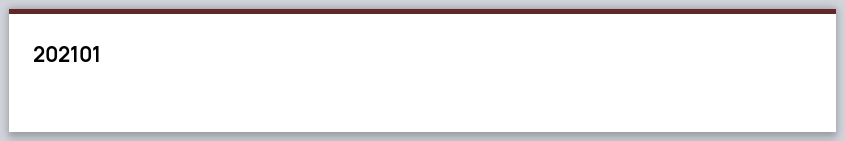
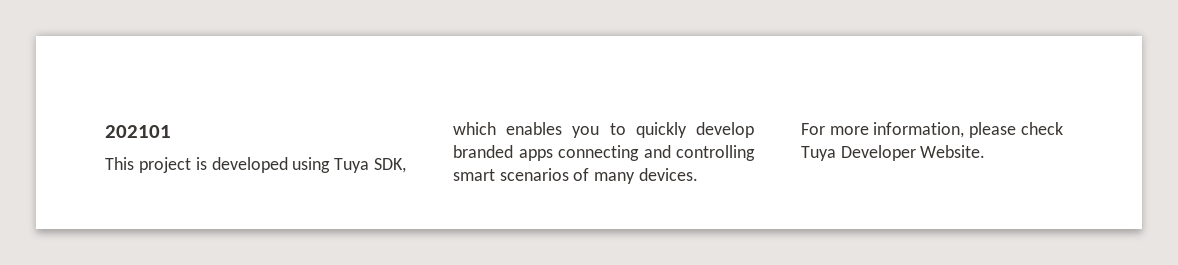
+ This project is developed using Tuya SDK, which enables you to quickly develop branded apps connecting and controlling smart scenarios of many devices.
+ For more information, please check Tuya Developer Website.

